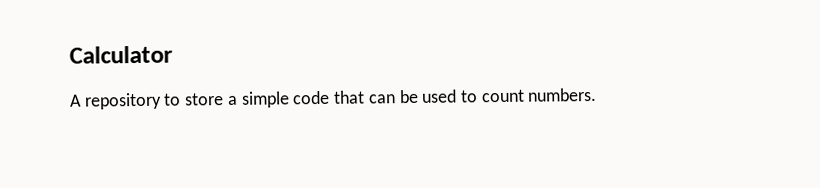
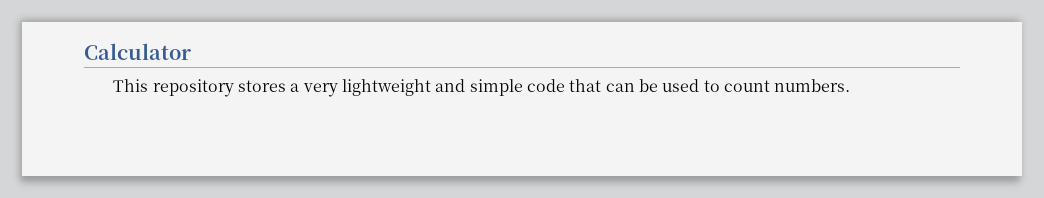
- A repository to store a simple code that can be used to count numbers.
+ This repository stores a very lightweight and simple code that can be used to count numbers.

